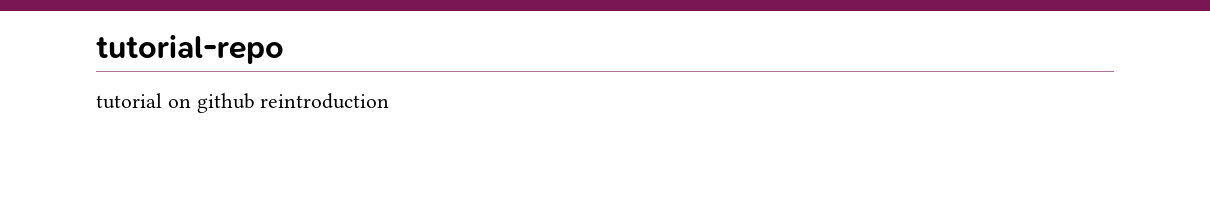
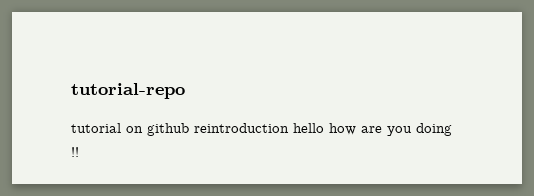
- tutorial on github reintroduction
+ tutorial on github reintroduction hello how are you doing !!

